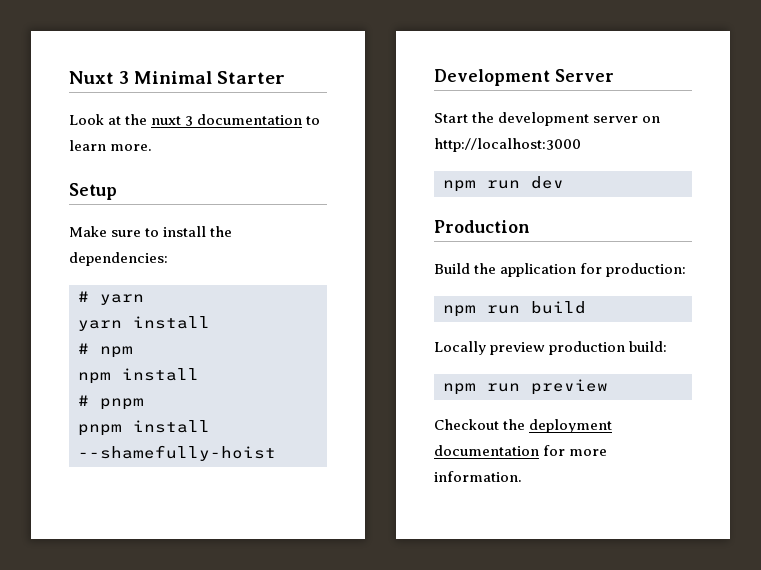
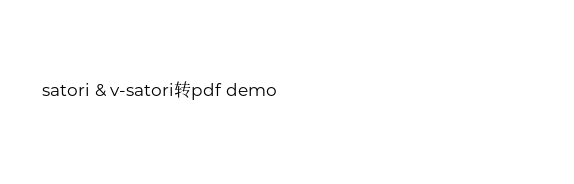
- Nuxt 3 Minimal Starter
- Look at the nuxt 3 documentation to learn more.
- Setup
- Make sure to install the dependencies:
- # yarn
- yarn install
- # npm
- npm install
- # pnpm
- pnpm install --shamefully-hoist
- Development Server
- Start the development server on http://localhost:3000
- npm run dev
- Production
- Build the application for production:
- npm run build
- Locally preview production build:
- npm run preview
- Checkout the deployment documentation for more information.
+ satori & v-satori转pdf demo

